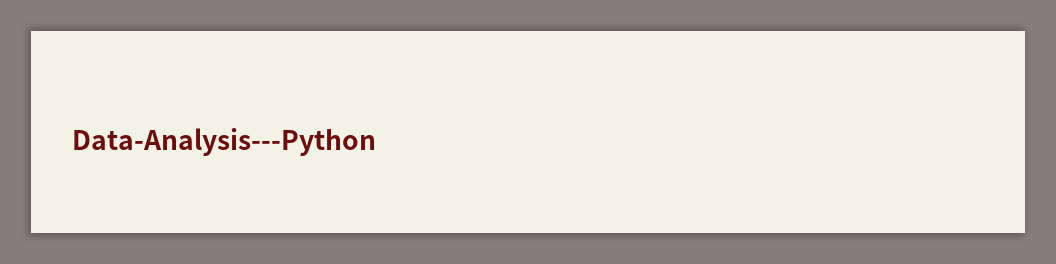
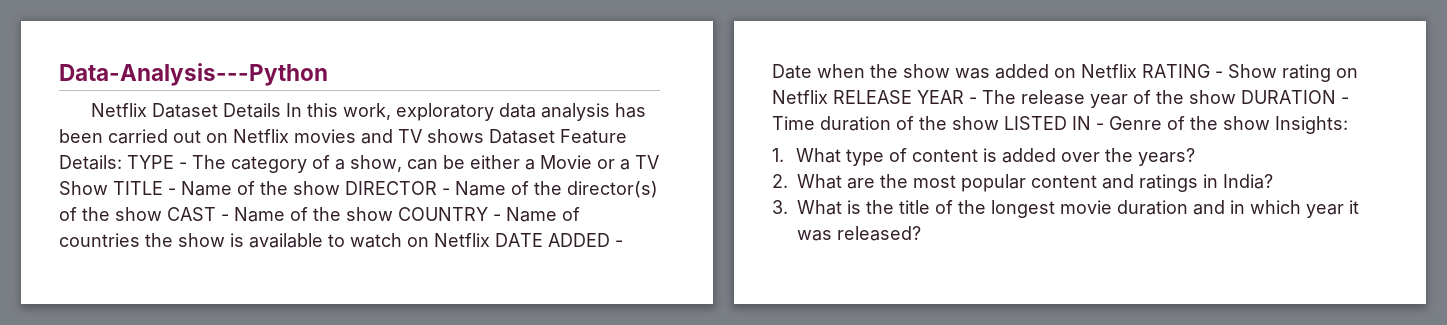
+ Netflix Dataset Details In this work, exploratory data analysis has been carried out on Netflix movies and TV shows Dataset Feature Details: TYPE - The category of a show, can be either a Movie or a TV Show TITLE - Name of the show DIRECTOR - Name of the director(s) of the show CAST - Name of the show COUNTRY - Name of countries the show is available to watch on Netflix DATE ADDED - Date when the show was added on Netflix RATING - Show rating on Netflix RELEASE YEAR - The release year of the show DURATION - Time duration of the show LISTED IN - Genre of the show Insights:
+ 1. What type of content is added over the years?
+ 2. What are the most popular content and ratings in India?
+ 3. What is the title of the longest movie duration and in which year it was released?

